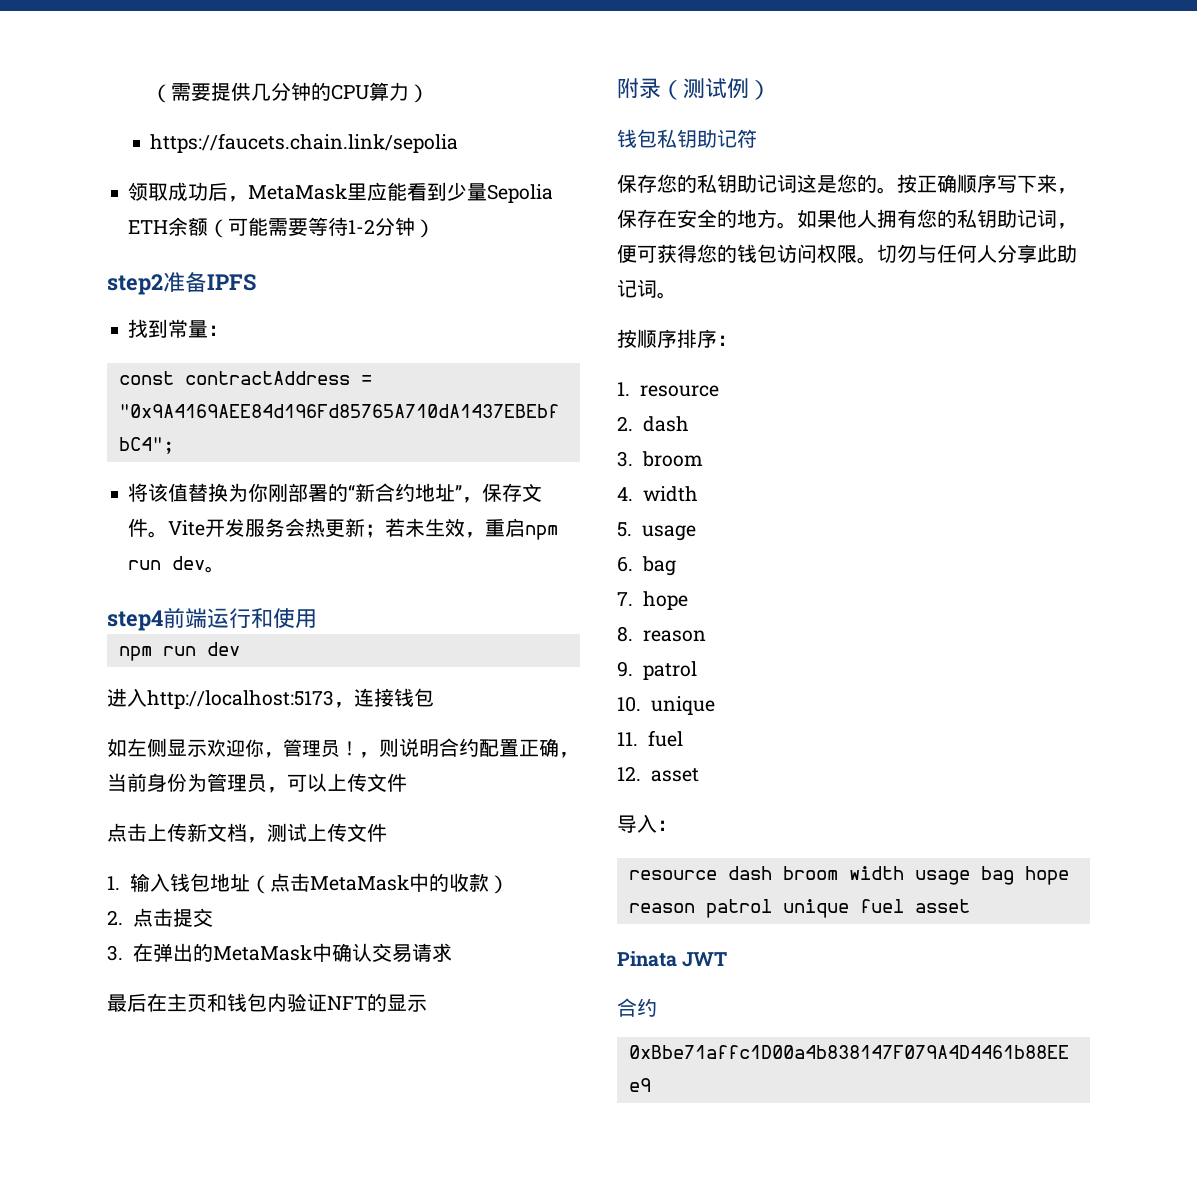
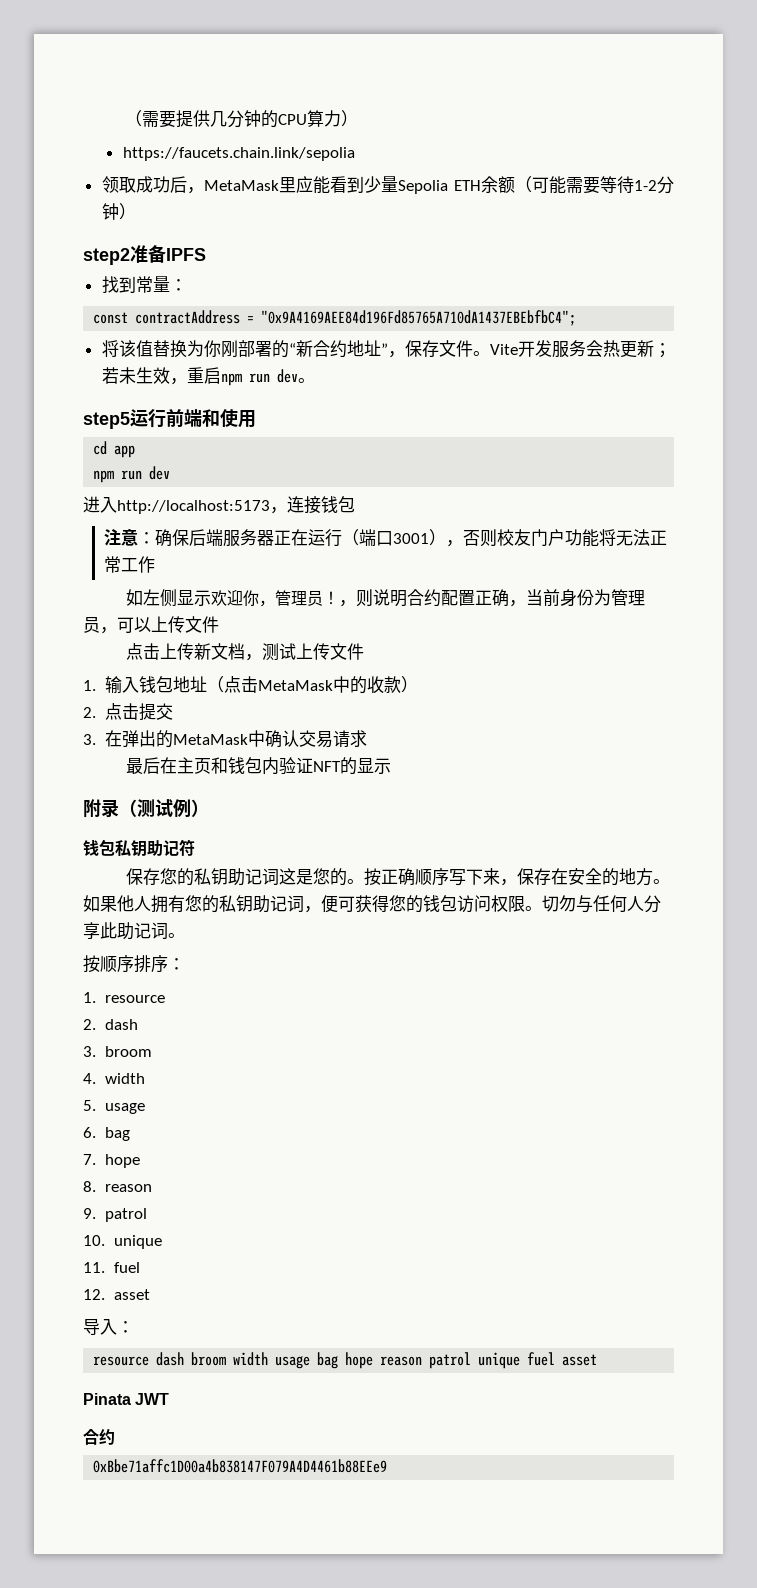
- step4前端运行和使用
+ step5运行前端和使用
+ cd app
+ 注意：确保后端服务器正在运行（端口3001），否则校友门户功能将无法正常工作

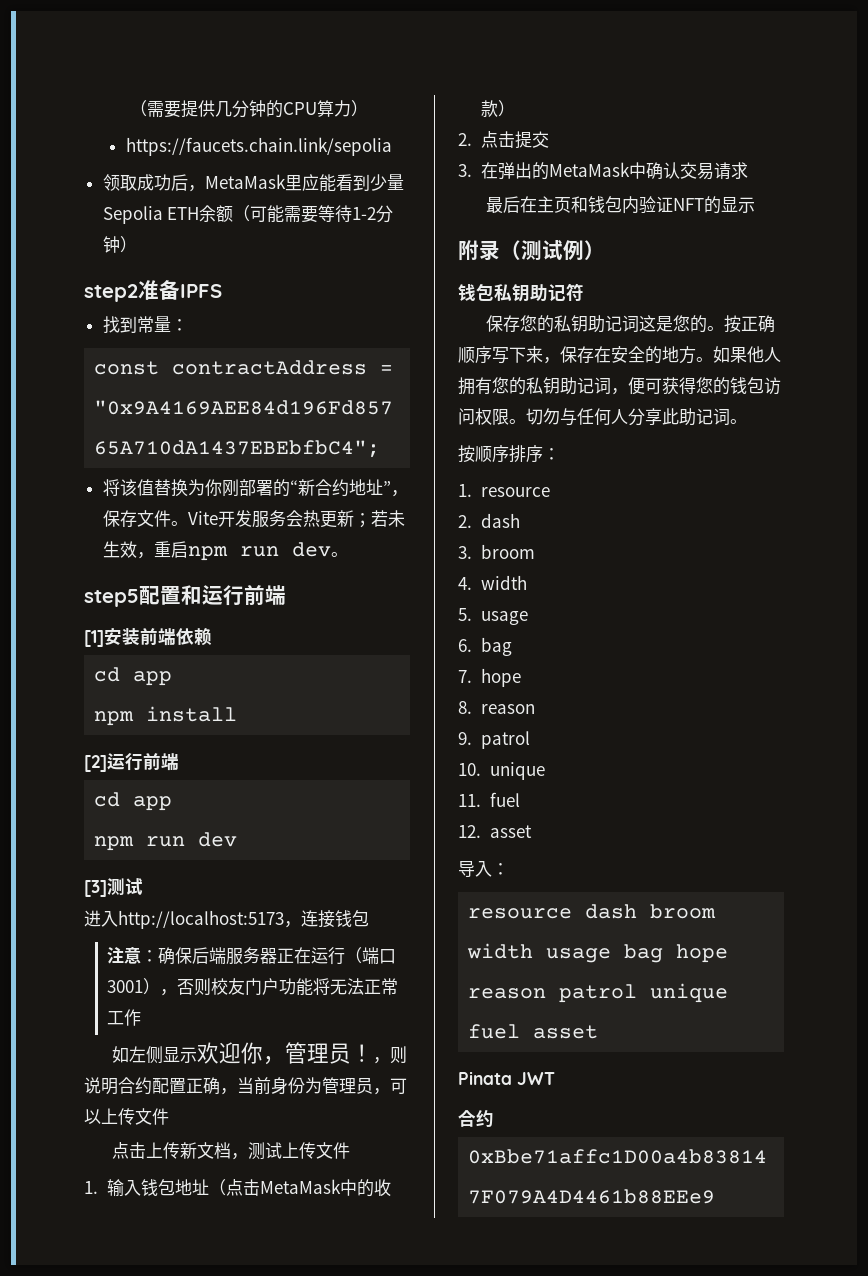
- step5运行前端和使用
+ step5配置和运行前端
+ [1]安装前端依赖
+ cd app
+ npm install
+ [2]运行前端
+ [3]测试

